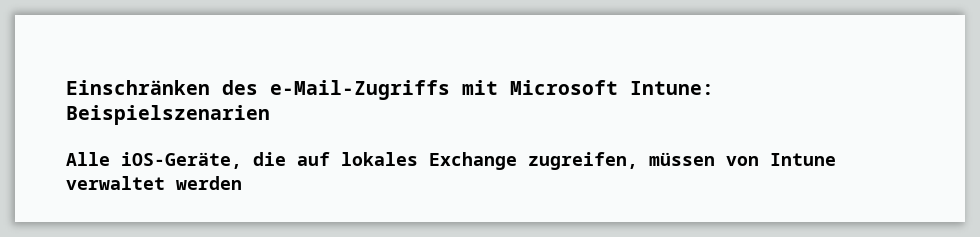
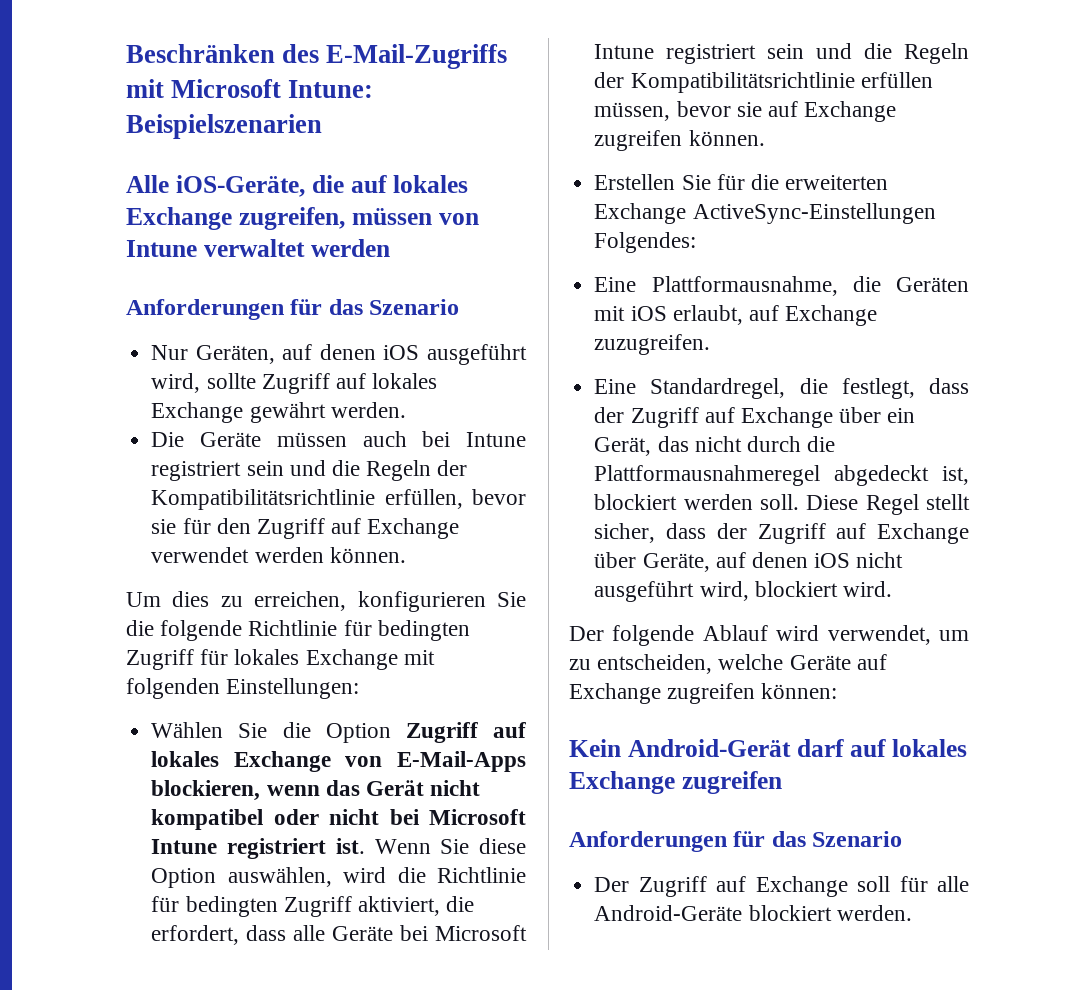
- Einschränken des e-Mail-Zugriffs mit Microsoft Intune: Beispielszenarien
+ Beschränken des E-Mail-Zugriffs mit Microsoft Intune: Beispielszenarien
  Alle iOS-Geräte, die auf lokales Exchange zugreifen, müssen von Intune verwaltet werden
+ Anforderungen für das Szenario
+ Nur Geräten, auf denen iOS ausgeführt wird, sollte Zugriff auf lokales Exchange gewährt werden.
+ Die Geräte müssen auch bei Intune registriert sein und die Regeln der Kompatibilitätsrichtlinie erfüllen, bevor sie für den Zugriff auf Exchange verwendet werden können.
+ Um dies zu erreichen, konfigurieren Sie die folgende Richtlinie für bedingten Zugriff für lokales Exchange mit folgenden Einstellungen:
+ Wählen Sie die Option Zugriff auf lokales Exchange von E-Mail-Apps blockieren, wenn das Gerät nicht kompatibel oder nicht bei Microsoft Intune registriert ist. Wenn Sie diese Option auswählen, wird die Richtlinie für bedingten Zugriff aktiviert, die erfordert, dass alle Geräte bei Microsoft Intune registriert sein und die Regeln der Kompatibilitätsrichtlinie erfüllen müssen, bevor sie auf Exchange zugreifen können.
+ Erstellen Sie für die erweiterten Exchange ActiveSync-Einstellungen Folgendes:
+ Eine Plattformausnahme, die Geräten mit iOS erlaubt, auf Exchange zuzugreifen.
+ Eine Standardregel, die festlegt, dass der Zugriff auf Exchange über ein Gerät, das nicht durch die Plattformausnahmeregel abgedeckt ist, blockiert werden soll. Diese Regel stellt sicher, dass der Zugriff auf Exchange über Geräte, auf denen iOS nicht ausgeführt wird, blockiert wird.
+ Der folgende Ablauf wird verwendet, um zu entscheiden, welche Geräte auf Exchange zugreifen können:
+ Kein Android-Gerät darf auf lokales Exchange zugreifen
+ Anforderungen für das Szenario
+ Der Zugriff auf Exchange soll für alle Android-Geräte blockiert werden.

